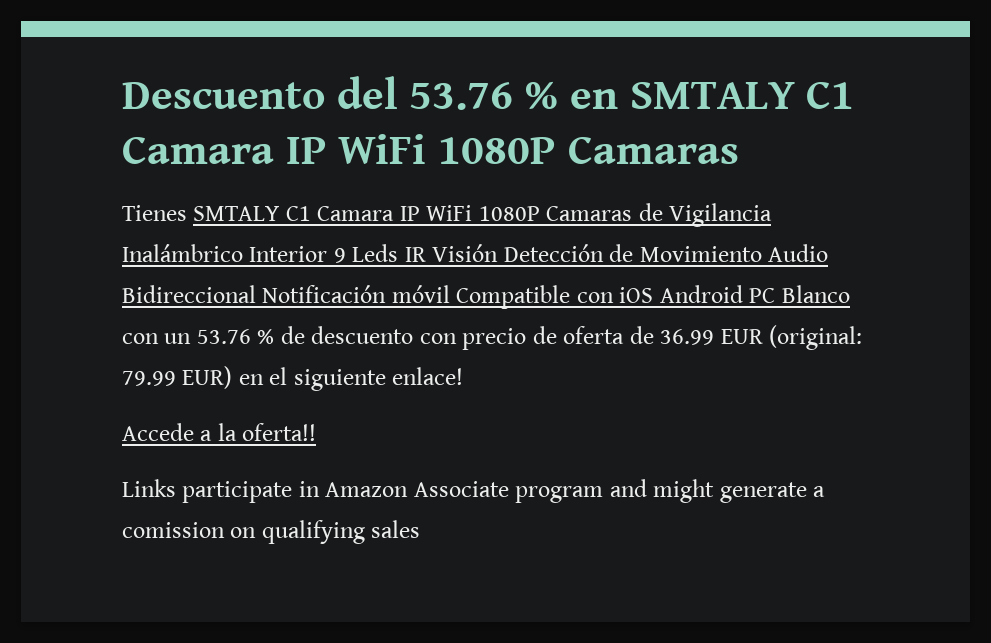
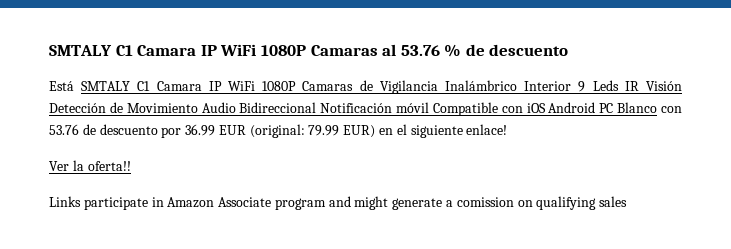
- Descuento del 53.76 % en SMTALY C1 Camara IP WiFi 1080P Camaras
- Tienes SMTALY C1 Camara IP WiFi 1080P Camaras de Vigilancia Inalámbrico Interior 9 Leds IR Visión Detección de Movimiento Audio Bidireccional Notificación móvil Compatible con iOS Android PC Blanco con un 53.76 % de descuento con precio de oferta de 36.99 EUR (original: 79.99 EUR) en el siguiente enlace!
+ SMTALY C1 Camara IP WiFi 1080P Camaras al 53.76 % de descuento
+ Está SMTALY C1 Camara IP WiFi 1080P Camaras de Vigilancia Inalámbrico Interior 9 Leds IR Visión Detección de Movimiento Audio Bidireccional Notificación móvil Compatible con iOS Android PC Blanco con 53.76 de descuento por 36.99 EUR (original: 79.99 EUR) en el siguiente enlace!
- Accede a la oferta!!
+ Ver la oferta!!

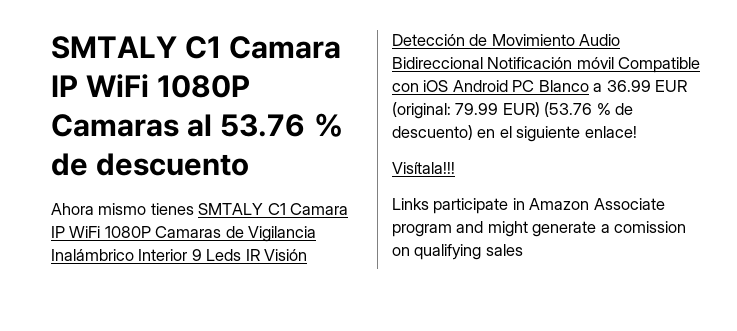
- Está SMTALY C1 Camara IP WiFi 1080P Camaras de Vigilancia Inalámbrico Interior 9 Leds IR Visión Detección de Movimiento Audio Bidireccional Notificación móvil Compatible con iOS Android PC Blanco con 53.76 de descuento por 36.99 EUR (original: 79.99 EUR) en el siguiente enlace!
+ Ahora mismo tienes SMTALY C1 Camara IP WiFi 1080P Camaras de Vigilancia Inalámbrico Interior 9 Leds IR Visión Detección de Movimiento Audio Bidireccional Notificación móvil Compatible con iOS Android PC Blanco a 36.99 EUR (original: 79.99 EUR) (53.76 % de descuento) en el siguiente enlace!
- Ver la oferta!!
+ Visítala!!!

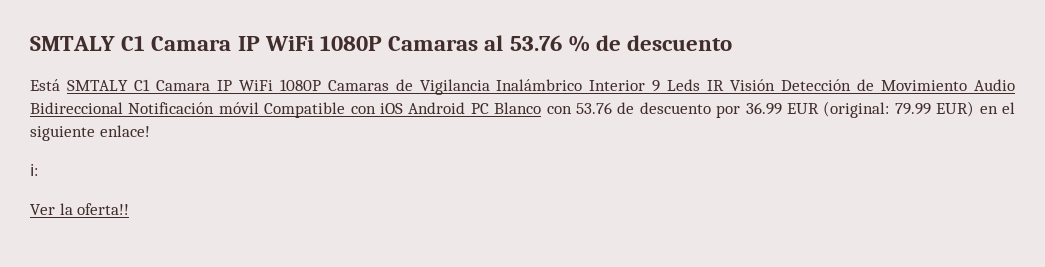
- Ahora mismo tienes SMTALY C1 Camara IP WiFi 1080P Camaras de Vigilancia Inalámbrico Interior 9 Leds IR Visión Detección de Movimiento Audio Bidireccional Notificación móvil Compatible con iOS Android PC Blanco a 36.99 EUR (original: 79.99 EUR) (53.76 % de descuento) en el siguiente enlace!
+ Está SMTALY C1 Camara IP WiFi 1080P Camaras de Vigilancia Inalámbrico Interior 9 Leds IR Visión Detección de Movimiento Audio Bidireccional Notificación móvil Compatible con iOS Android PC Blanco con 53.76 de descuento por 36.99 EUR (original: 79.99 EUR) en el siguiente enlace!
- Visítala!!!
- Links participate in Amazon Associate program and might generate a comission on qualifying sales
+ ℹ:
+ Ver la oferta!!

